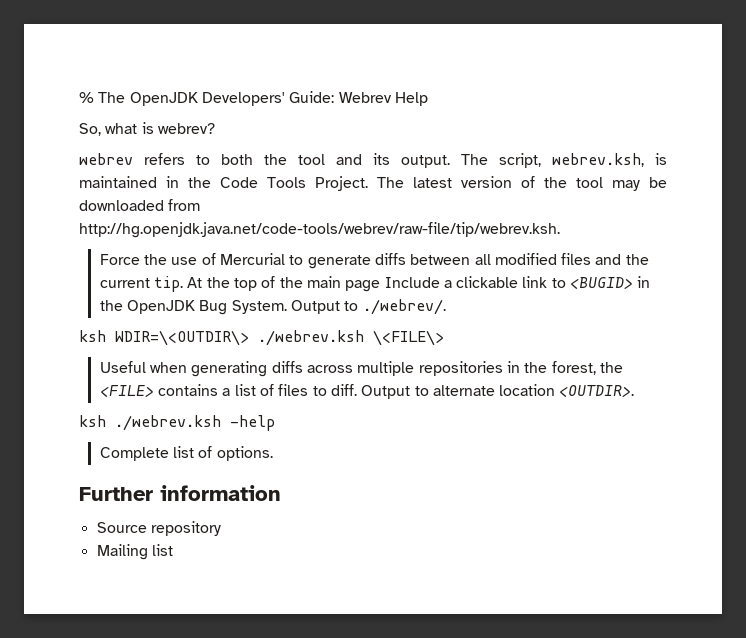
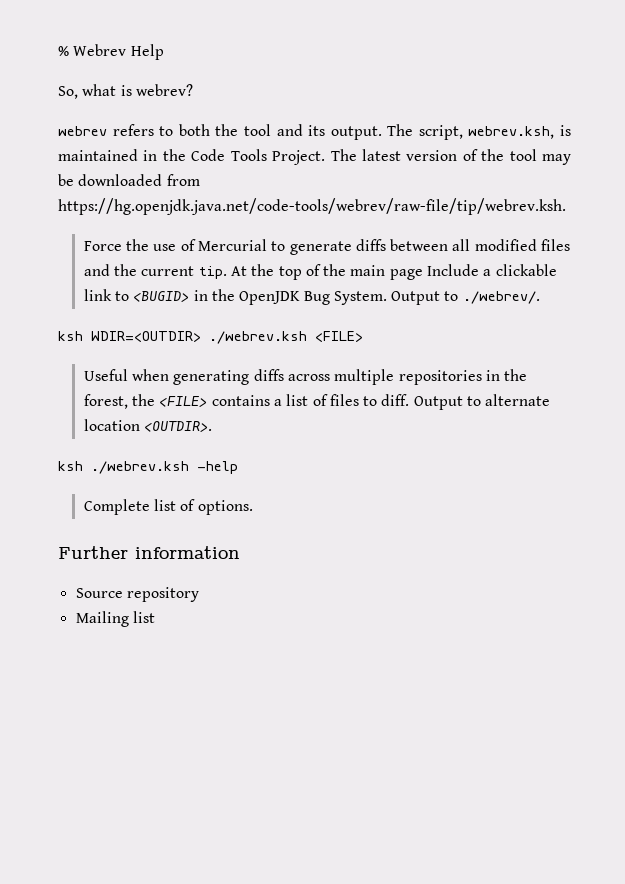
- % The OpenJDK Developers' Guide: Webrev Help
+ % Webrev Help
- The latest version of the tool may be downloaded from http://hg.openjdk.java.net/code-tools/webrev/raw-file/tip/webrev.ksh.
+ The latest version of the tool may be downloaded from https://hg.openjdk.java.net/code-tools/webrev/raw-file/tip/webrev.ksh.
- ksh WDIR=\<OUTDIR\> ./webrev.ksh \<FILE\>
+ ksh WDIR=<OUTDIR> ./webrev.ksh <FILE>

